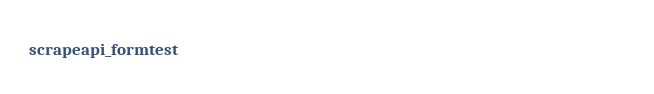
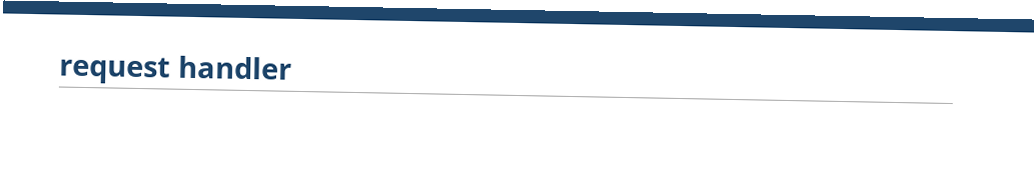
- scrapeapi_formtest
+ request handler

